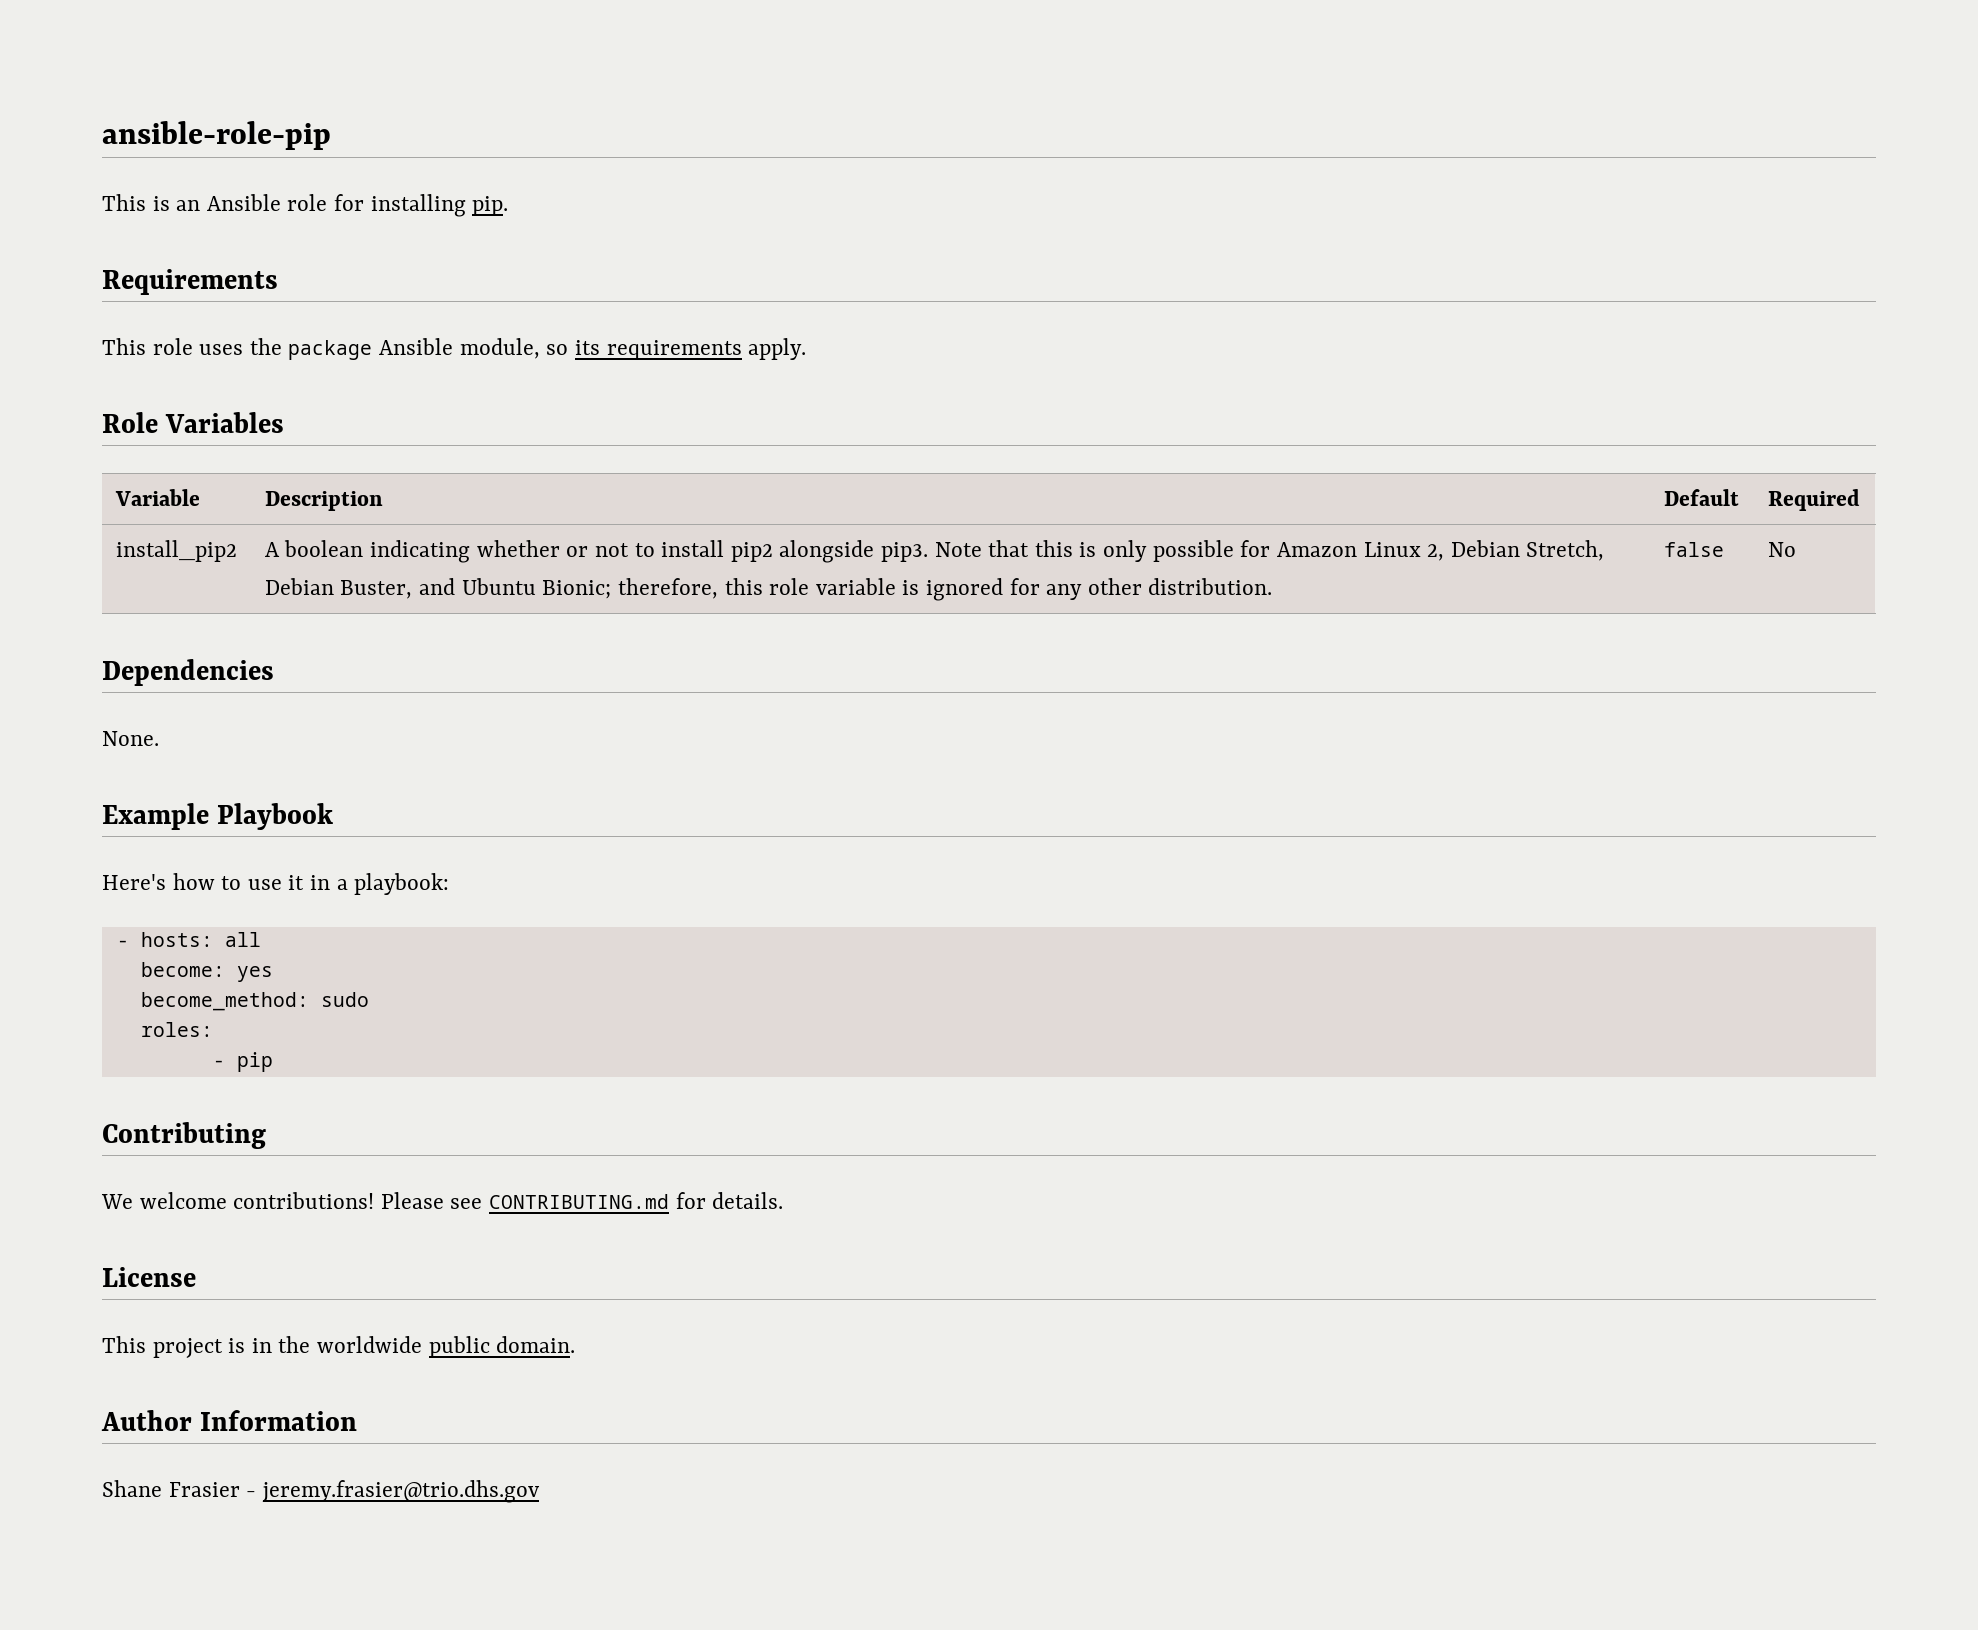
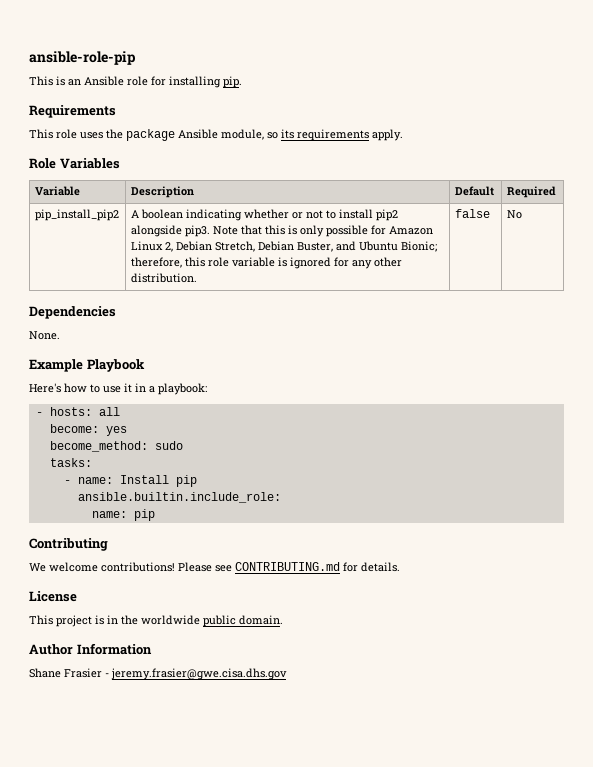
- install_pip2
+ pip_install_pip2
- roles:
- - pip
+ tasks:
+ - name: Install pip
+ ansible.builtin.include_role:
+ name: pip
- Shane Frasier - jeremy.frasier@trio.dhs.gov
+ Shane Frasier - jeremy.frasier@gwe.cisa.dhs.gov

